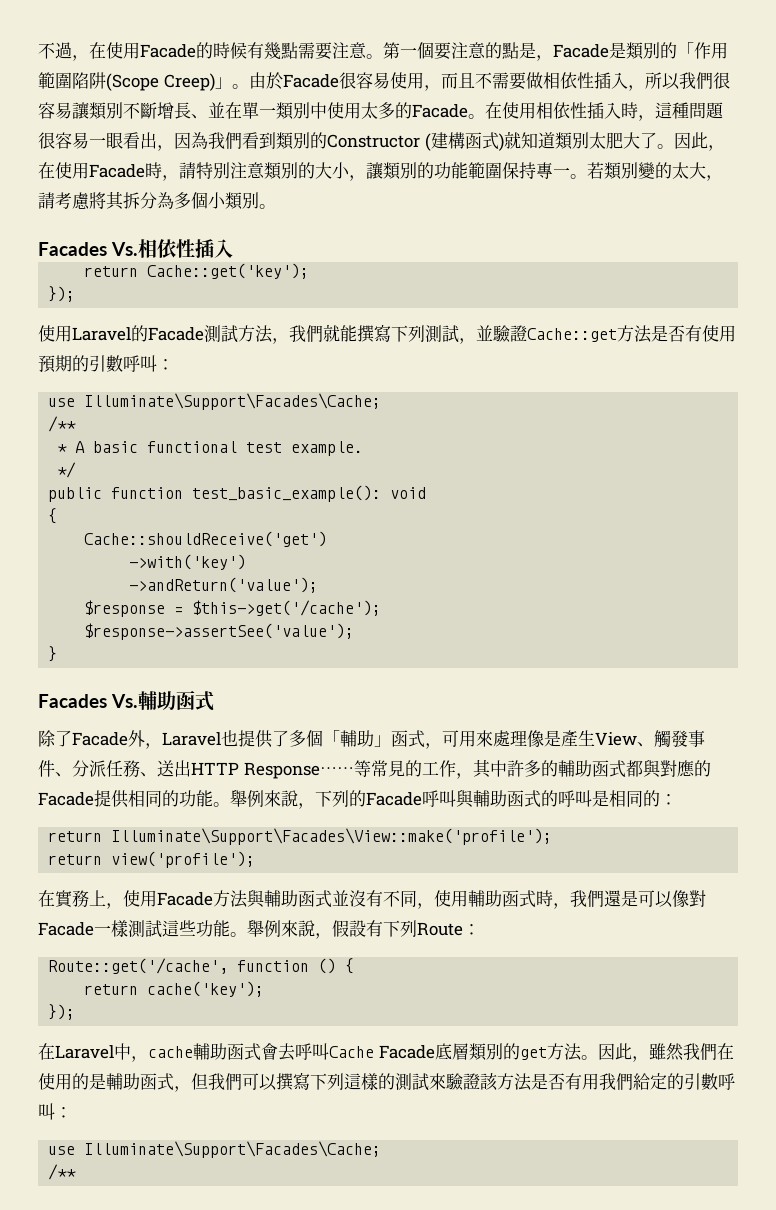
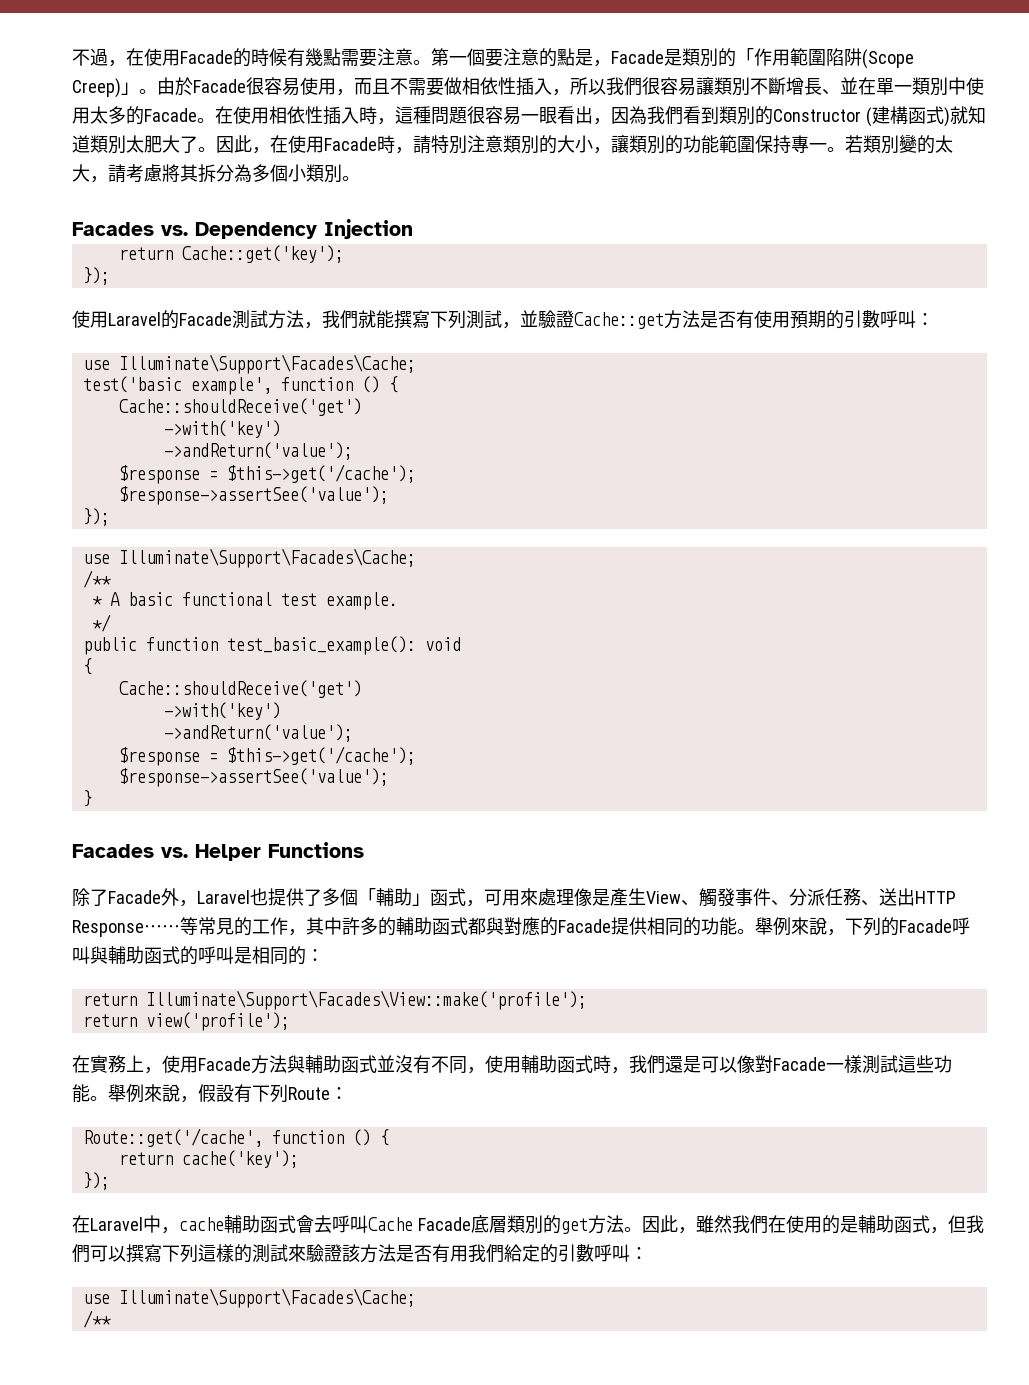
- Facades Vs.相依性插入
+ Facades vs. Dependency Injection
+ test('basic example', function () {
+ Cache::shouldReceive('get')
+ ->with('key')
+ ->andReturn('value');
+ $response = $this->get('/cache');
+ $response->assertSee('value');
+ });
+ use Illuminate\Support\Facades\Cache;
- Facades Vs.輔助函式
+ Facades vs. Helper Functions

